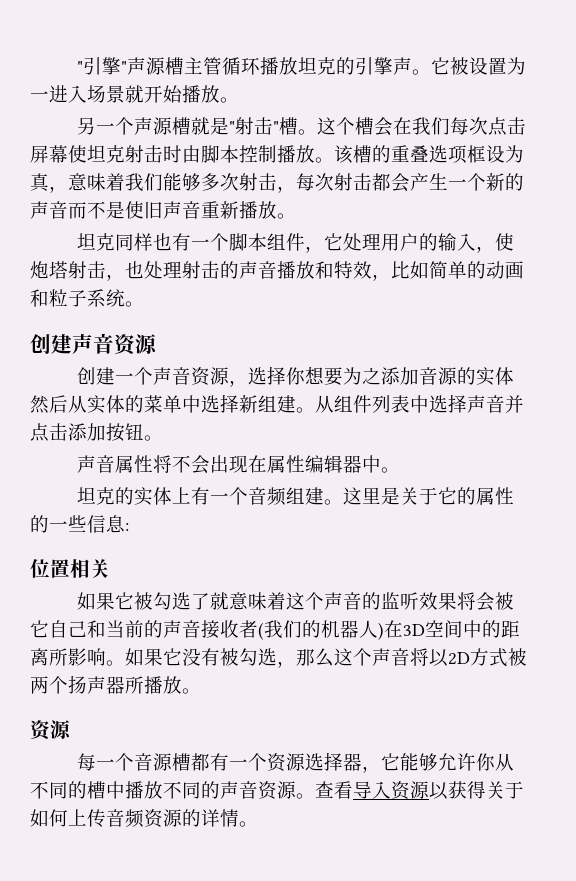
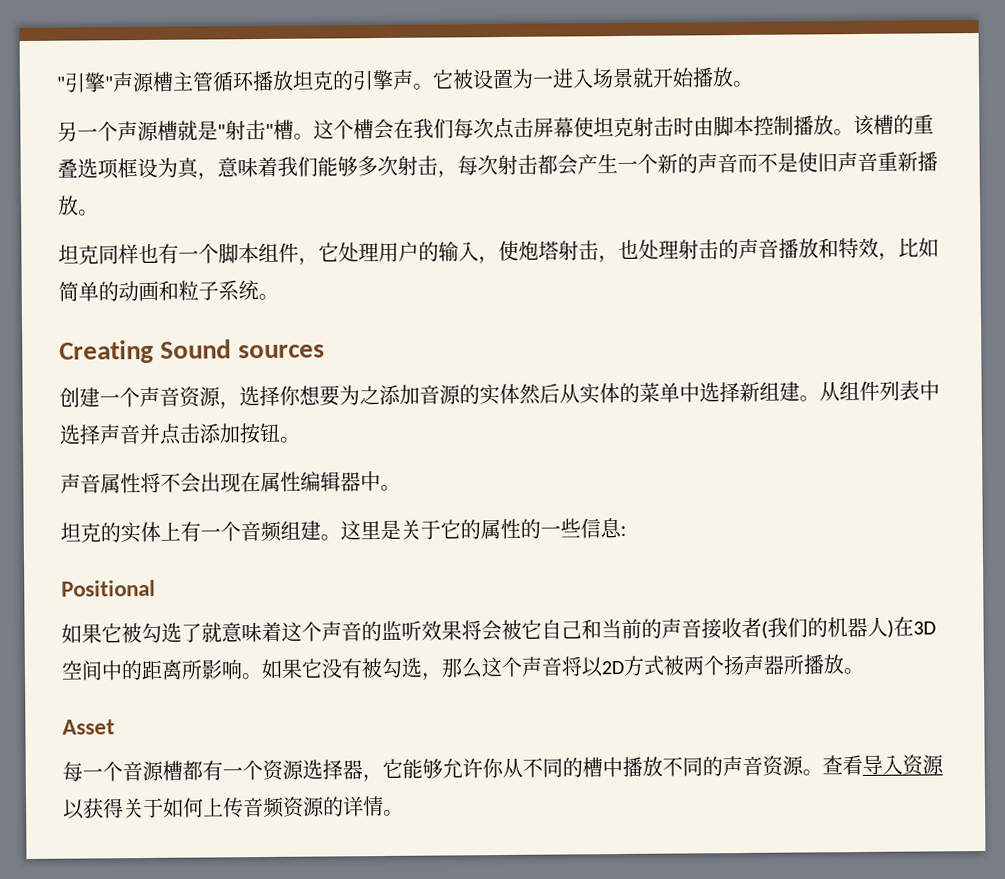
- 创建声音资源
+ Creating Sound sources
- 位置相关
+ Positional
  如果它没有被勾选，那么这个声音将以2D方式被两个扬声器所播放。
- 资源
+ Asset

